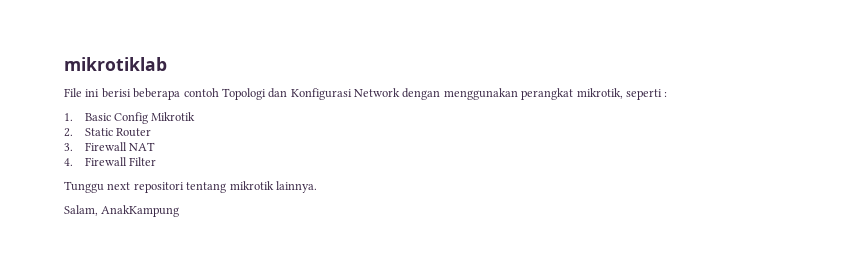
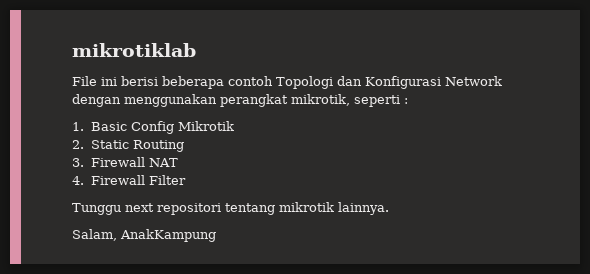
- 2. Static Router
+ 2. Static Routing

